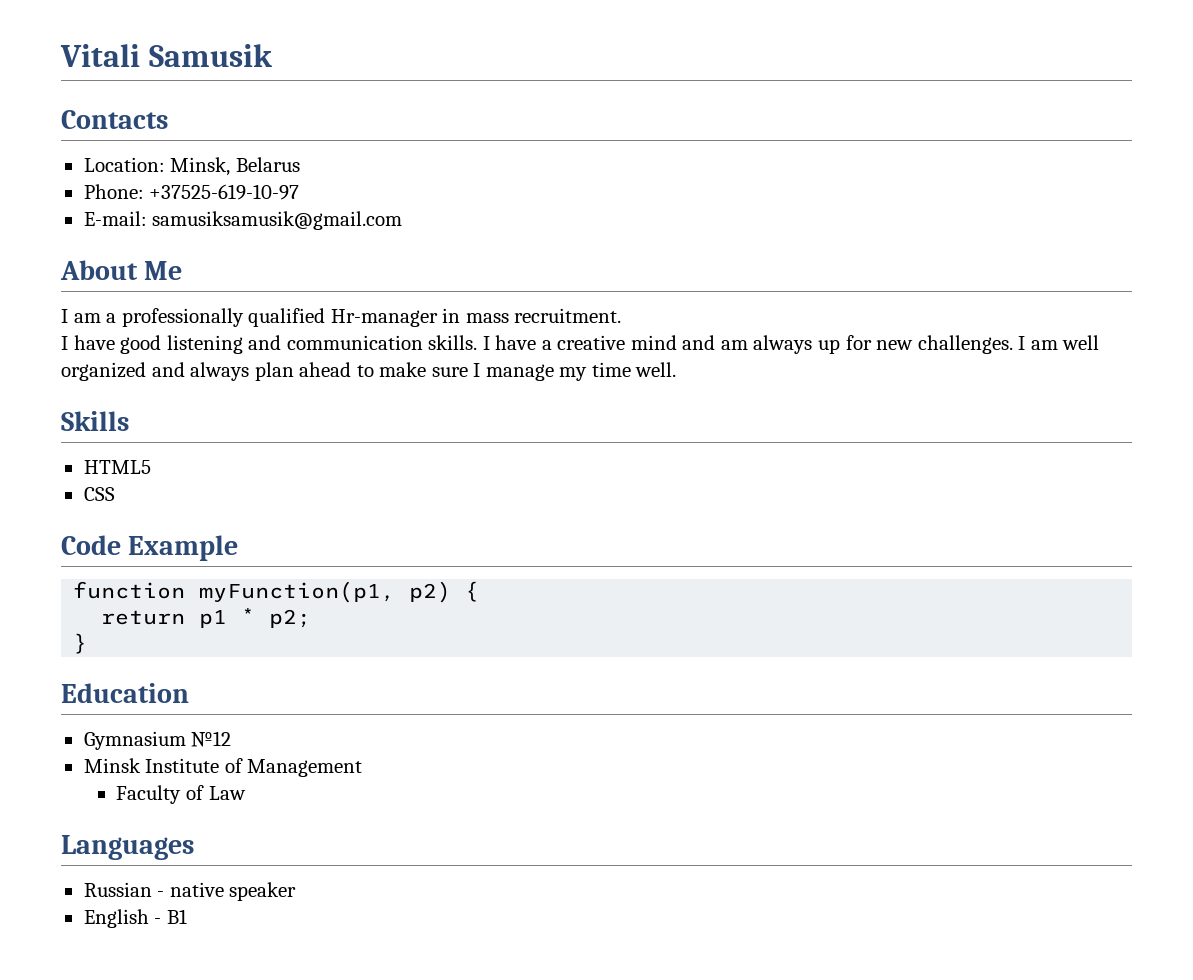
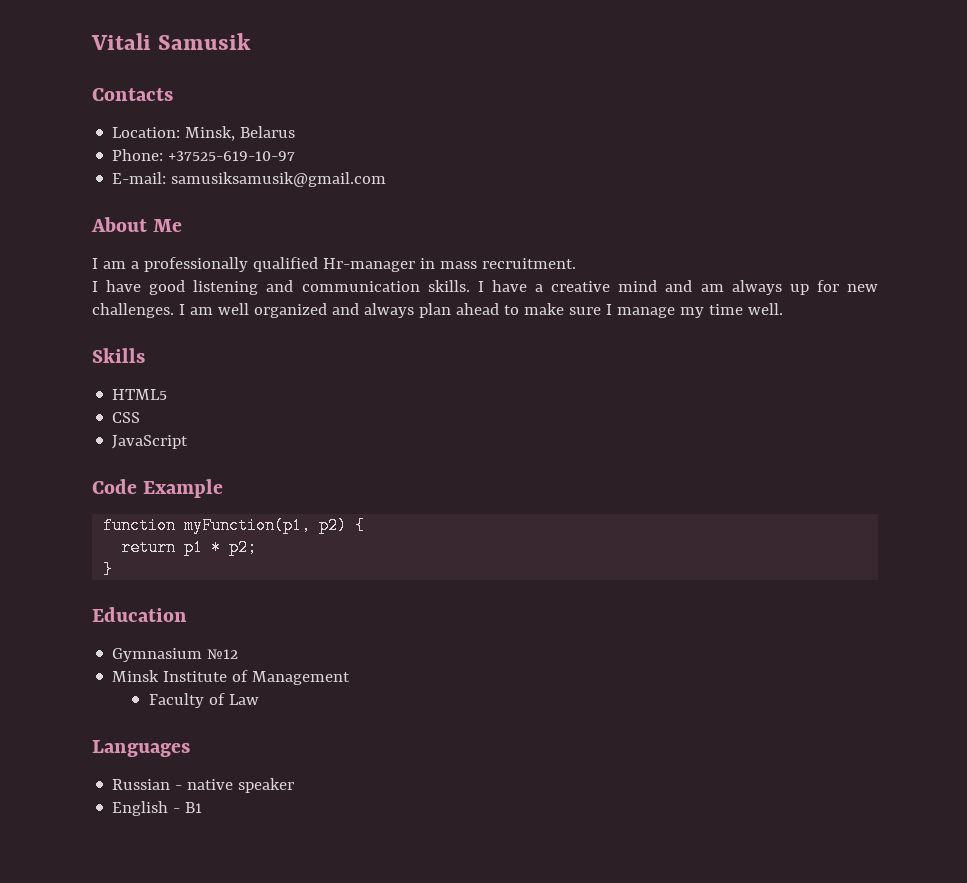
+ JavaScript

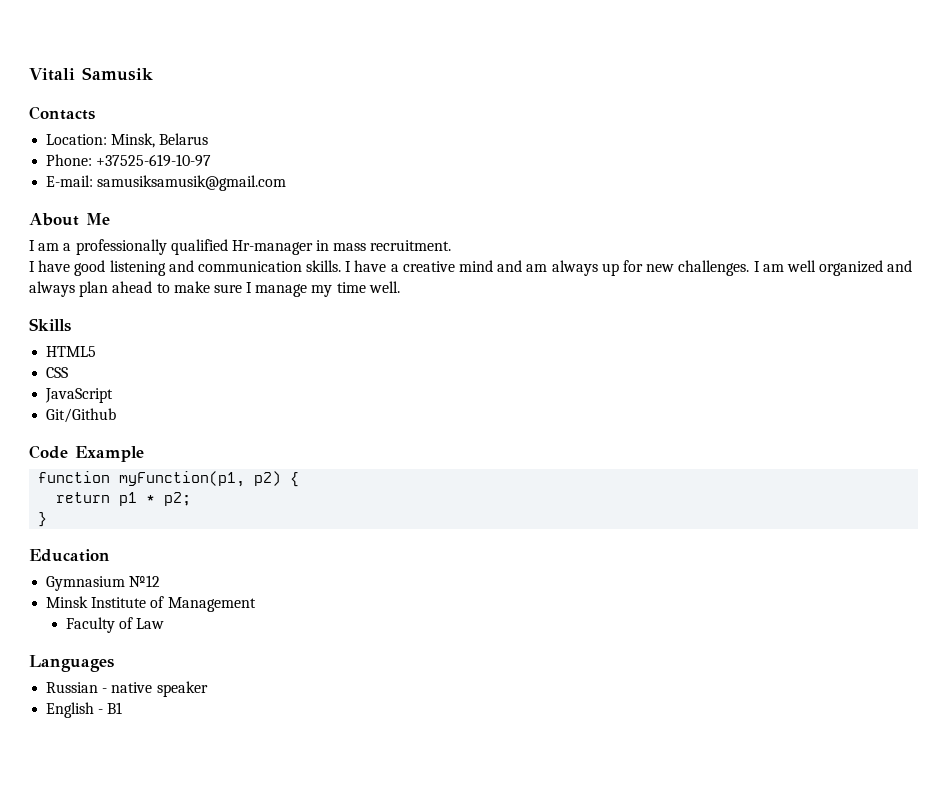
+ Git/Github

